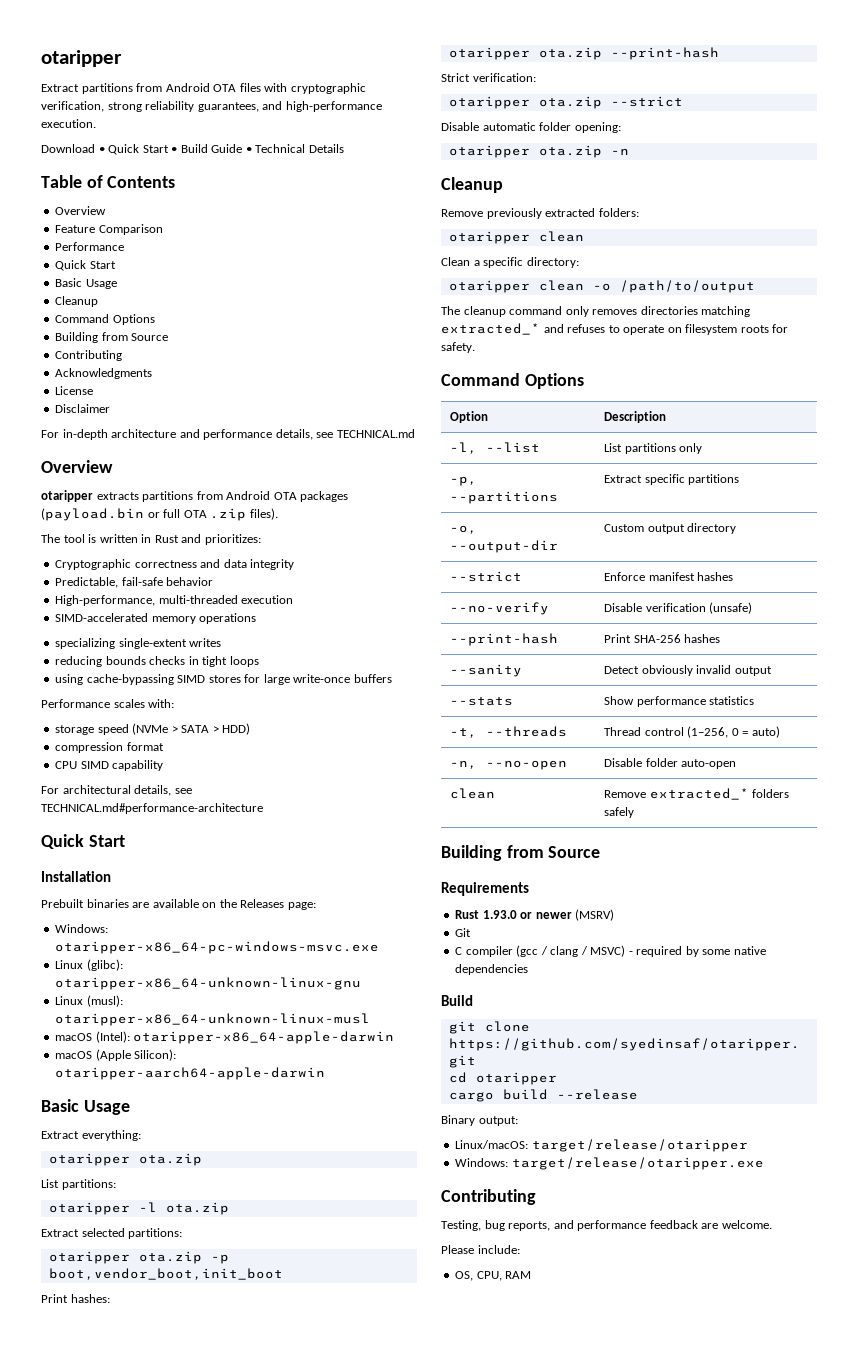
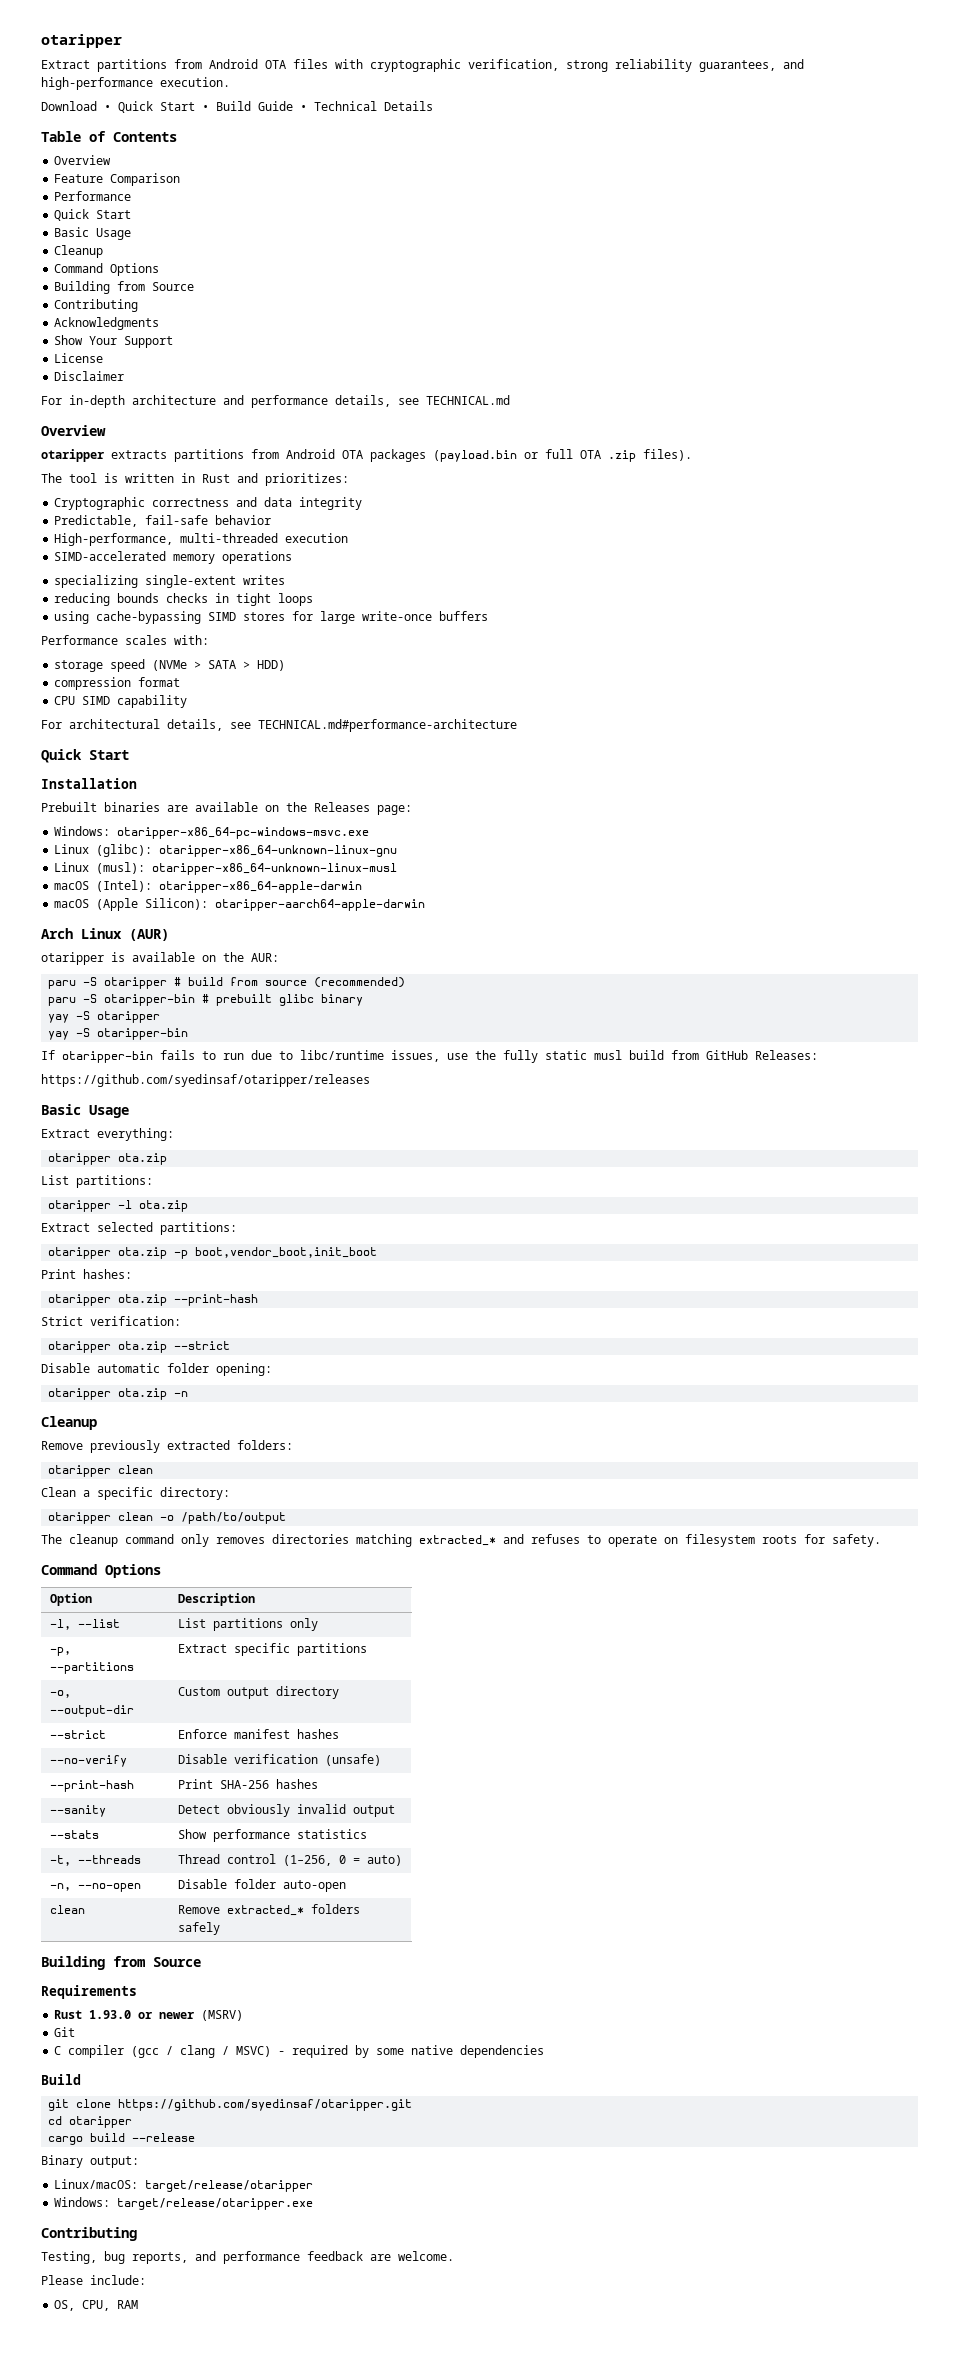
+ Show Your Support
+ Arch Linux (AUR)
+ otaripper is available on the AUR:
+ paru -S otaripper # build from source (recommended)
+ paru -S otaripper-bin # prebuilt glibc binary
+ yay -S otaripper
+ yay -S otaripper-bin
+ If otaripper-bin fails to run due to libc/runtime issues, use the fully static musl build from GitHub Releases:
+ https://github.com/syedinsaf/otaripper/releases

